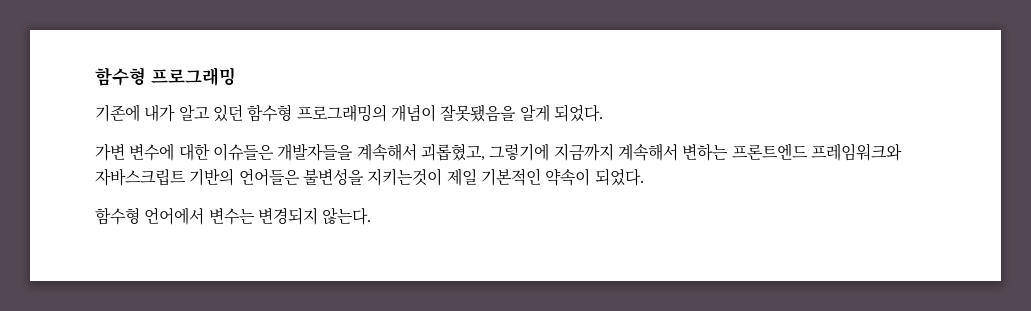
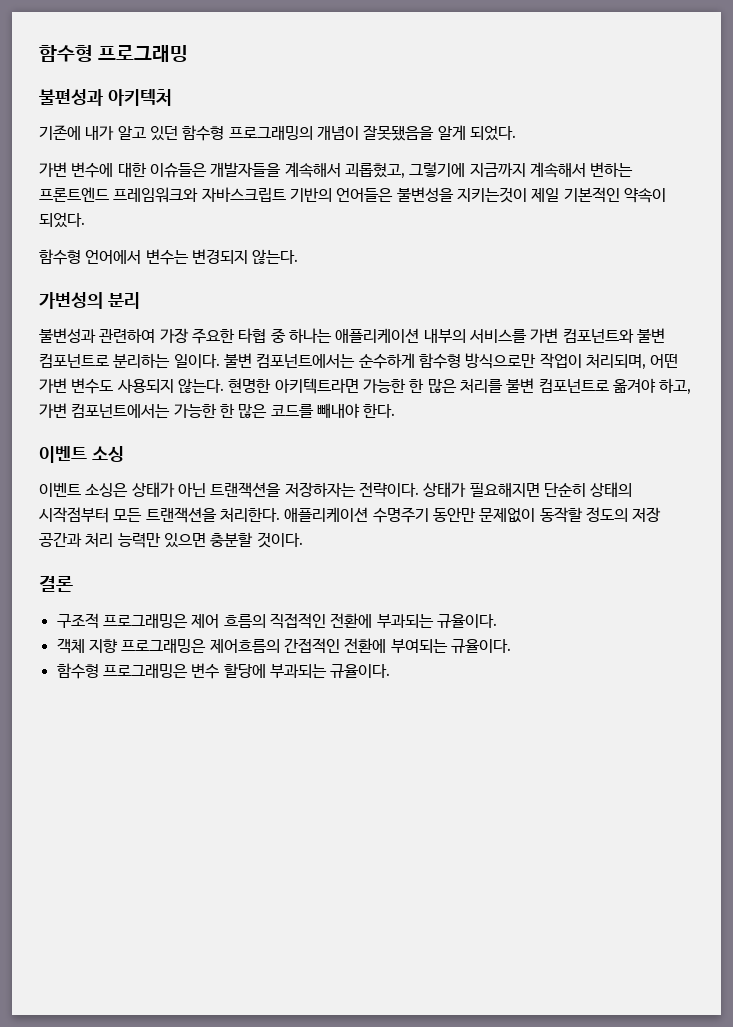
+ 불편성과 아키텍처
+ 가변성의 분리
+ 불변성과 관련하여 가장 주요한 타협 중 하나는 애플리케이션 내부의 서비스를 가변 컴포넌트와 불변 컴포넌트로 분리하는 일이다. 불변 컴포넌트에서는 순수하게 함수형 방식으로만 작업이 처리되며, 어떤 가변 변수도 사용되지 않는다. 현명한 아키텍트라면 가능한 한 많은 처리를 불변 컴포넌트로 옮겨야 하고, 가변 컴포넌트에서는 가능한 한 많은 코드를 빼내야 한다.
+ 이벤트 소싱
+ 이벤트 소싱은 상태가 아닌 트랜잭션을 저장하자는 전략이다. 상태가 필요해지면 단순히 상태의 시작점부터 모든 트랜잭션을 처리한다. 애플리케이션 수명주기 동안만 문제없이 동작할 정도의 저장 공간과 처리 능력만 있으면 충분할 것이다.
+ 결론
+ 구조적 프로그래밍은 제어 흐름의 직접적인 전환에 부과되는 규율이다.
+ 객체 지향 프로그래밍은 제어흐름의 간접적인 전환에 부여되는 규율이다.
+ 함수형 프로그래밍은 변수 할당에 부과되는 규율이다.

